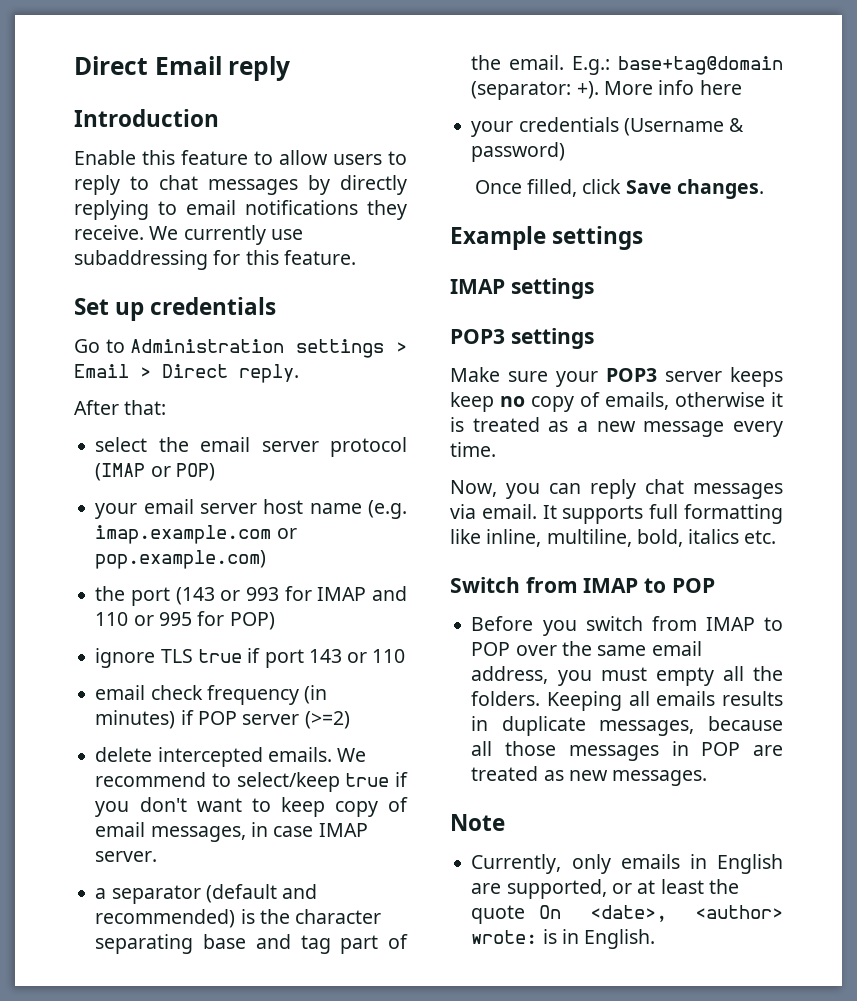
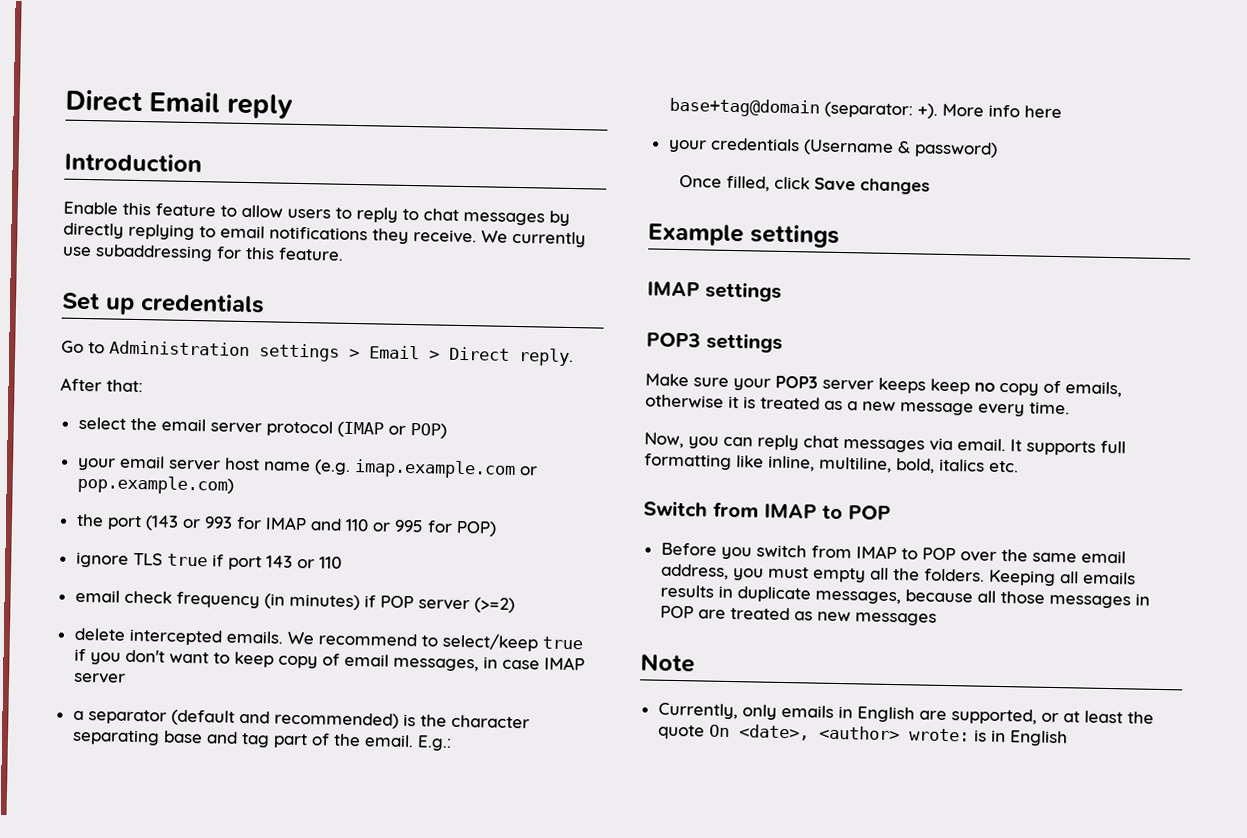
- We recommend to select/keep true if you don't want to keep copy of email messages, in case IMAP server.
+ We recommend to select/keep true if you don't want to keep copy of email messages, in case IMAP server
- Once filled, click Save changes.
+ Once filled, click Save changes
- Keeping all emails results in duplicate messages, because all those messages in POP are treated as new messages.
+ Keeping all emails results in duplicate messages, because all those messages in POP are treated as new messages
- Currently, only emails in English are supported, or at least the quote On <date>, <author> wrote: is in English.
+ Currently, only emails in English are supported, or at least the quote On <date>, <author> wrote: is in English

